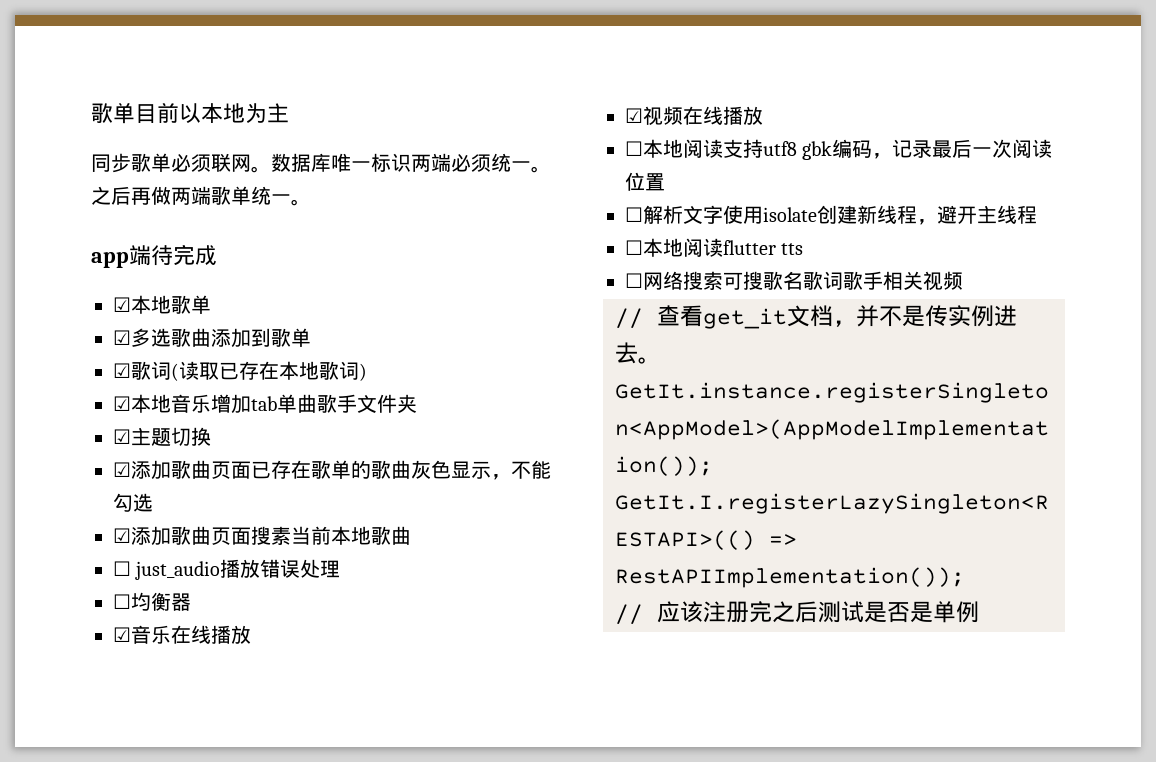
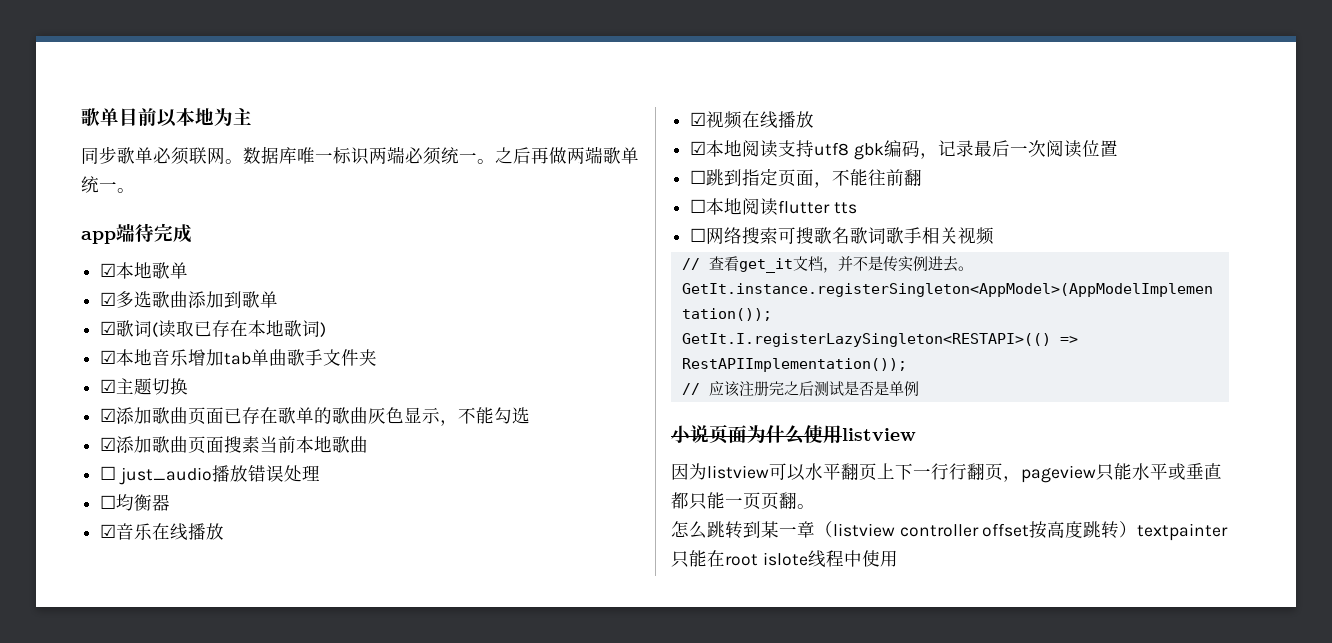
- ☐本地阅读支持utf8 gbk编码，记录最后一次阅读位置
+ ☑本地阅读支持utf8 gbk编码，记录最后一次阅读位置
- ☐解析文字使用isolate创建新线程，避开主线程
+ ☐跳到指定页面，不能往前翻
+ 小说页面为什么使用listview
+ 因为listview可以水平翻页上下一行行翻页，pageview只能水平或垂直都只能一页页翻。
+ 怎么跳转到某一章（listview controller offset按高度跳转）textpainter只能在root islote线程中使用

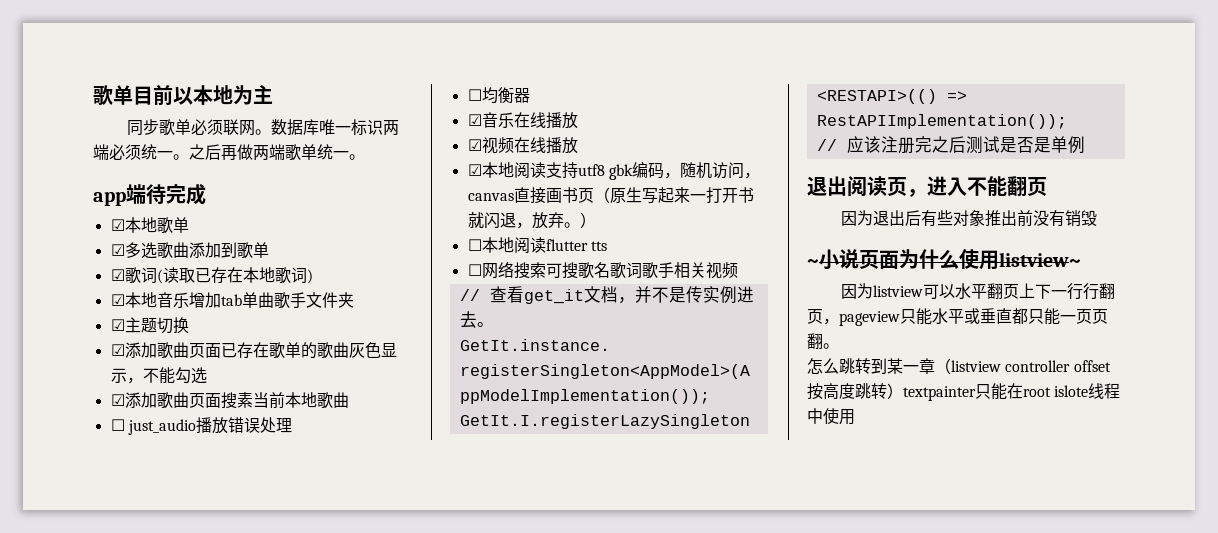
- ☑本地阅读支持utf8 gbk编码，记录最后一次阅读位置
- ☐跳到指定页面，不能往前翻
+ ☑本地阅读支持utf8 gbk编码，随机访问，canvas直接画书页（原生写起来一打开书就闪退，放弃。）
- 小说页面为什么使用listview
+ 退出阅读页，进入不能翻页
+ 因为退出后有些对象推出前没有销毁
+ ~小说页面为什么使用listview~

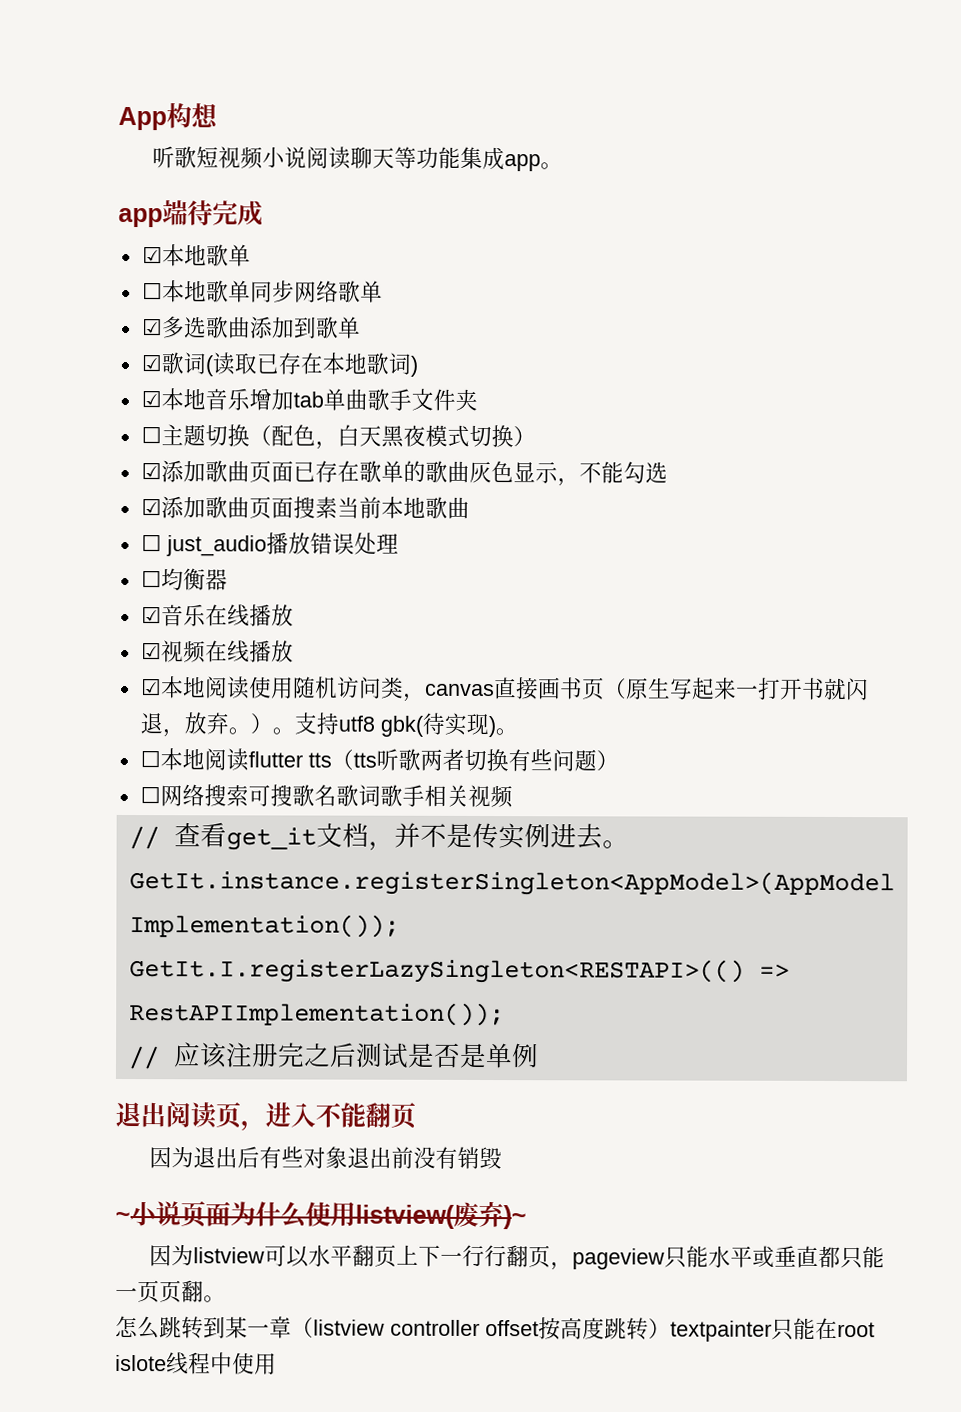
- 歌单目前以本地为主
- 同步歌单必须联网。数据库唯一标识两端必须统一。之后再做两端歌单统一。
+ App构想
+ 听歌短视频小说阅读聊天等功能集成app。
+ ☐本地歌单同步网络歌单
- ☑主题切换
+ ☐主题切换（配色，白天黑夜模式切换）
- ☑本地阅读支持utf8 gbk编码，随机访问，canvas直接画书页（原生写起来一打开书就闪退，放弃。）
+ ☑本地阅读使用随机访问类，canvas直接画书页（原生写起来一打开书就闪退，放弃。）。支持utf8 gbk(待实现)。
- ☐本地阅读flutter tts
+ ☐本地阅读flutter tts（tts听歌两者切换有些问题）
- 因为退出后有些对象推出前没有销毁
+ 因为退出后有些对象退出前没有销毁
- ~小说页面为什么使用listview~
+ ~小说页面为什么使用listview(废弃)~

